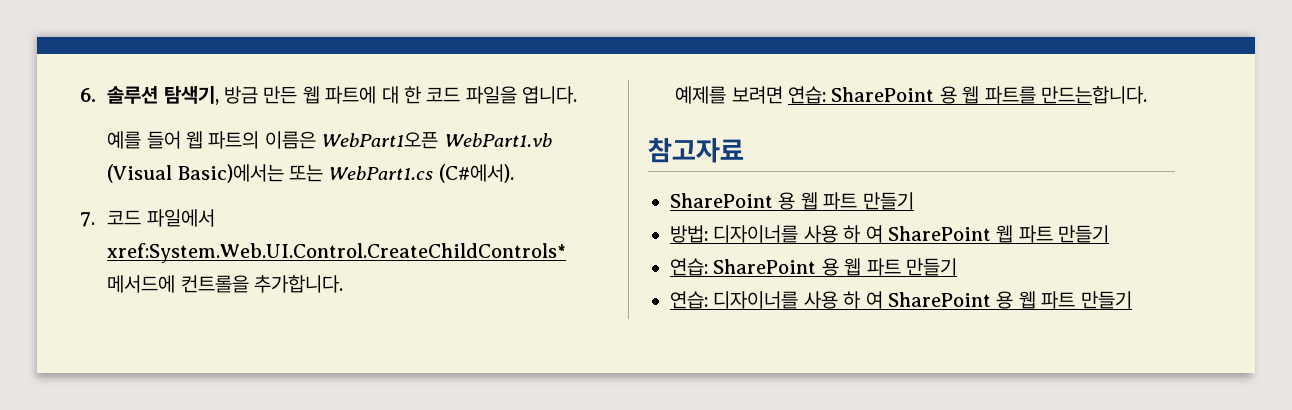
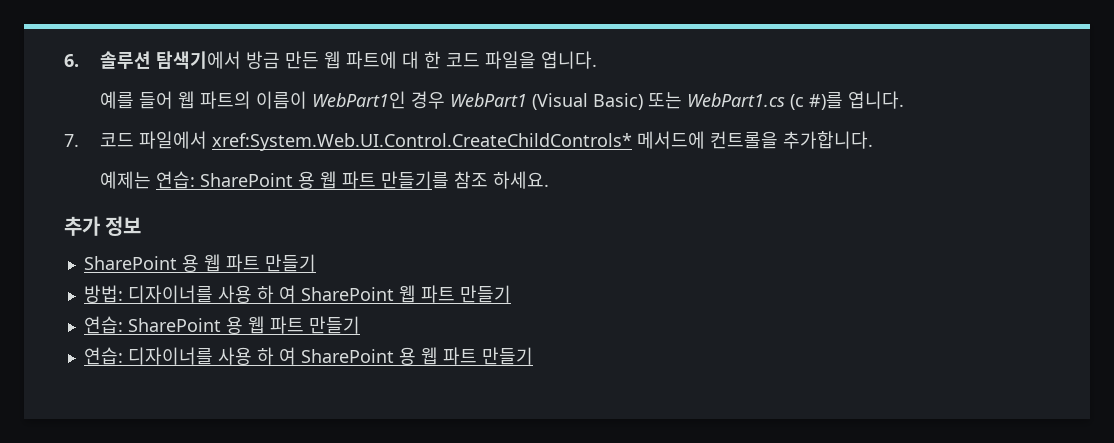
- 6. 솔루션 탐색기, 방금 만든 웹 파트에 대 한 코드 파일을 엽니다.
+ 6. 솔루션 탐색기에서 방금 만든 웹 파트에 대 한 코드 파일을 엽니다.
- 예를 들어 웹 파트의 이름은 WebPart1오픈 WebPart1.vb (Visual Basic)에서는 또는 WebPart1.cs (C#에서).
+ 예를 들어 웹 파트의 이름이 WebPart1인 경우 WebPart1 (Visual Basic) 또는 WebPart1.cs (c #)를 엽니다.
- 예제를 보려면 연습: SharePoint 용 웹 파트를 만드는합니다.
- 참고자료
+ 예제는 연습: SharePoint 용 웹 파트 만들기를 참조 하세요.
+ 추가 정보

